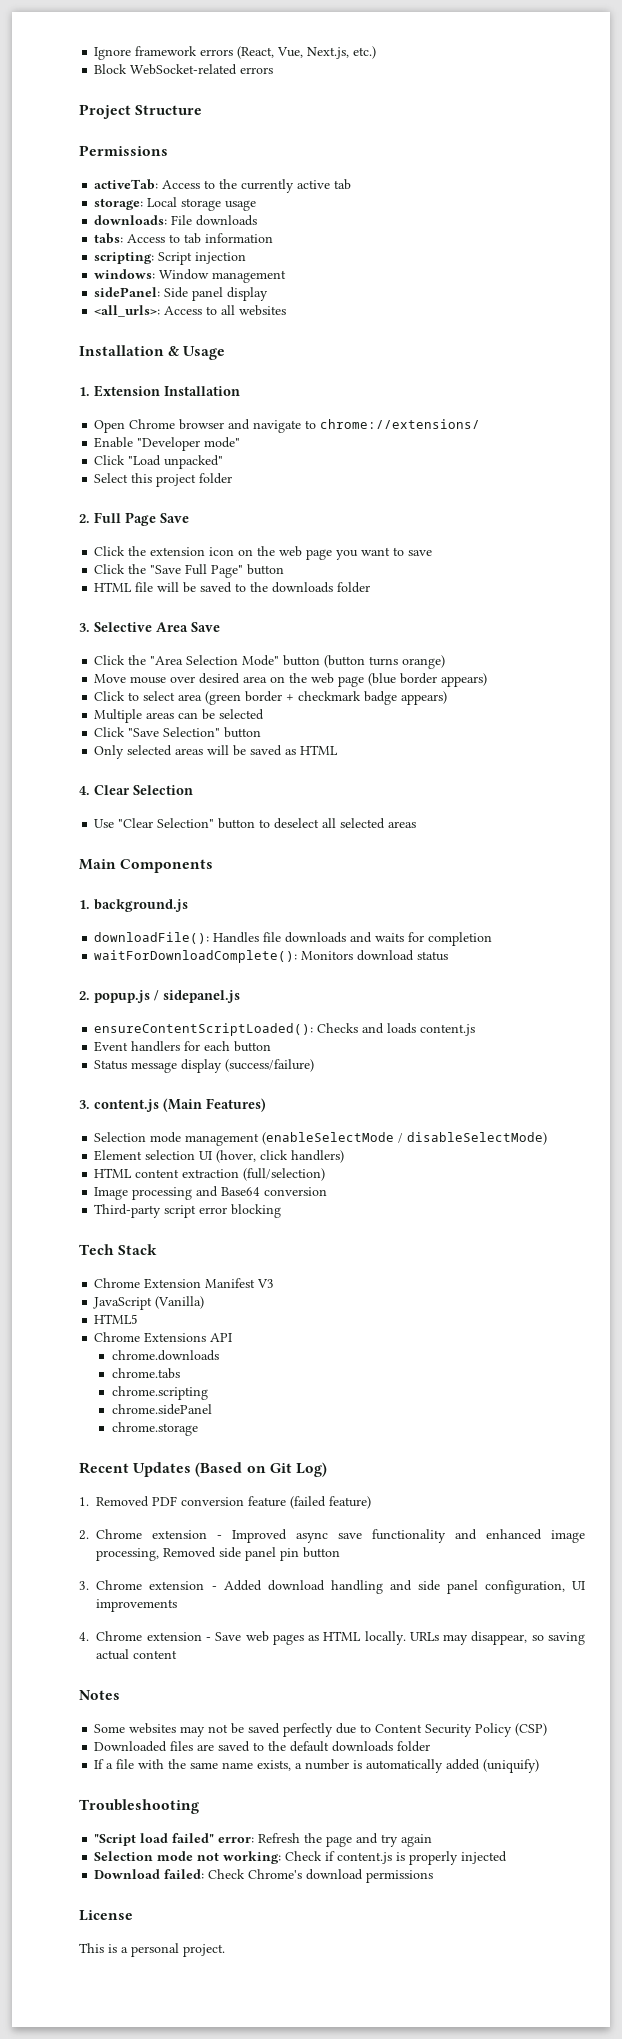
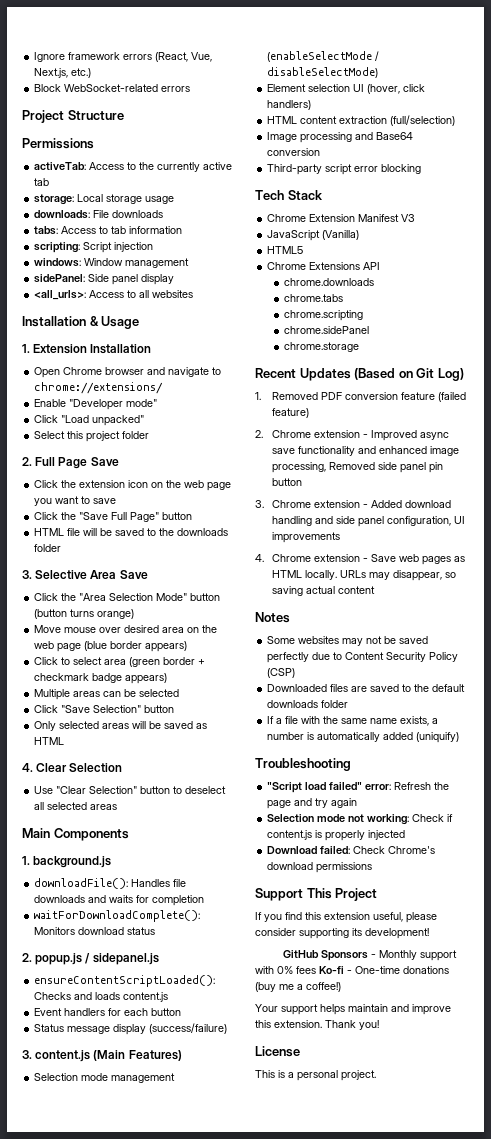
+ Support This Project
+ If you find this extension useful, please consider supporting its development!
+ GitHub Sponsors - Monthly support with 0% fees Ko-fi - One-time donations (buy me a coffee!)
+ Your support helps maintain and improve this extension. Thank you!

